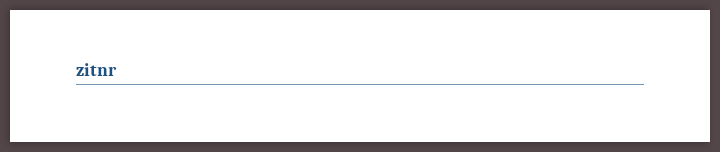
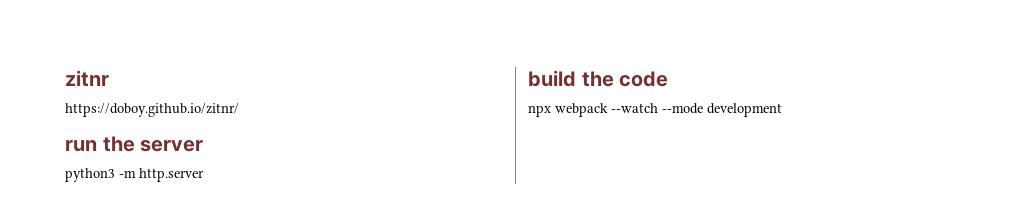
+ https://doboy.github.io/zitnr/
+ run the server
+ python3 -m http.server
+ build the code
+ npx webpack --watch --mode development

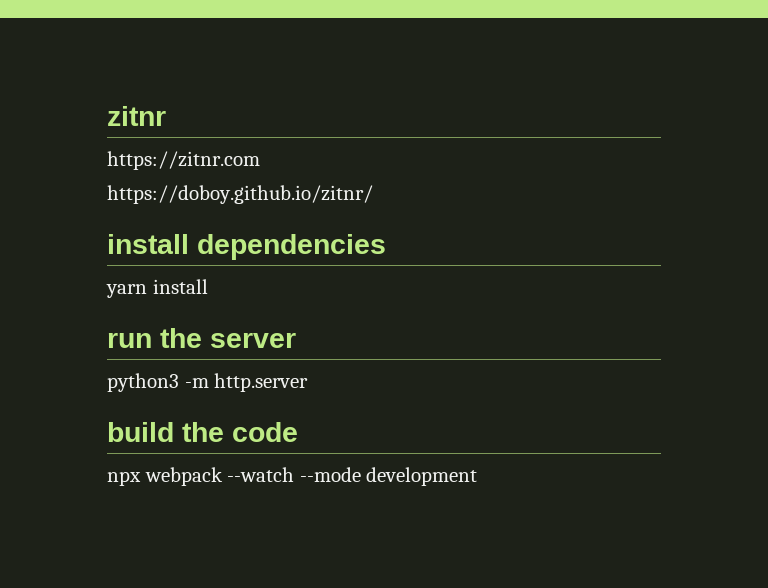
+ https://zitnr.com
+ install dependencies
+ yarn install

